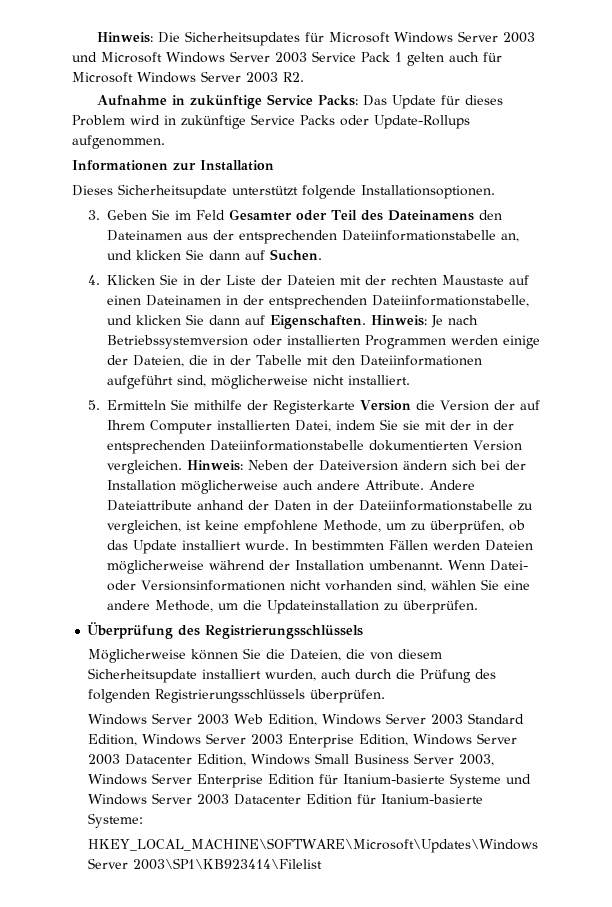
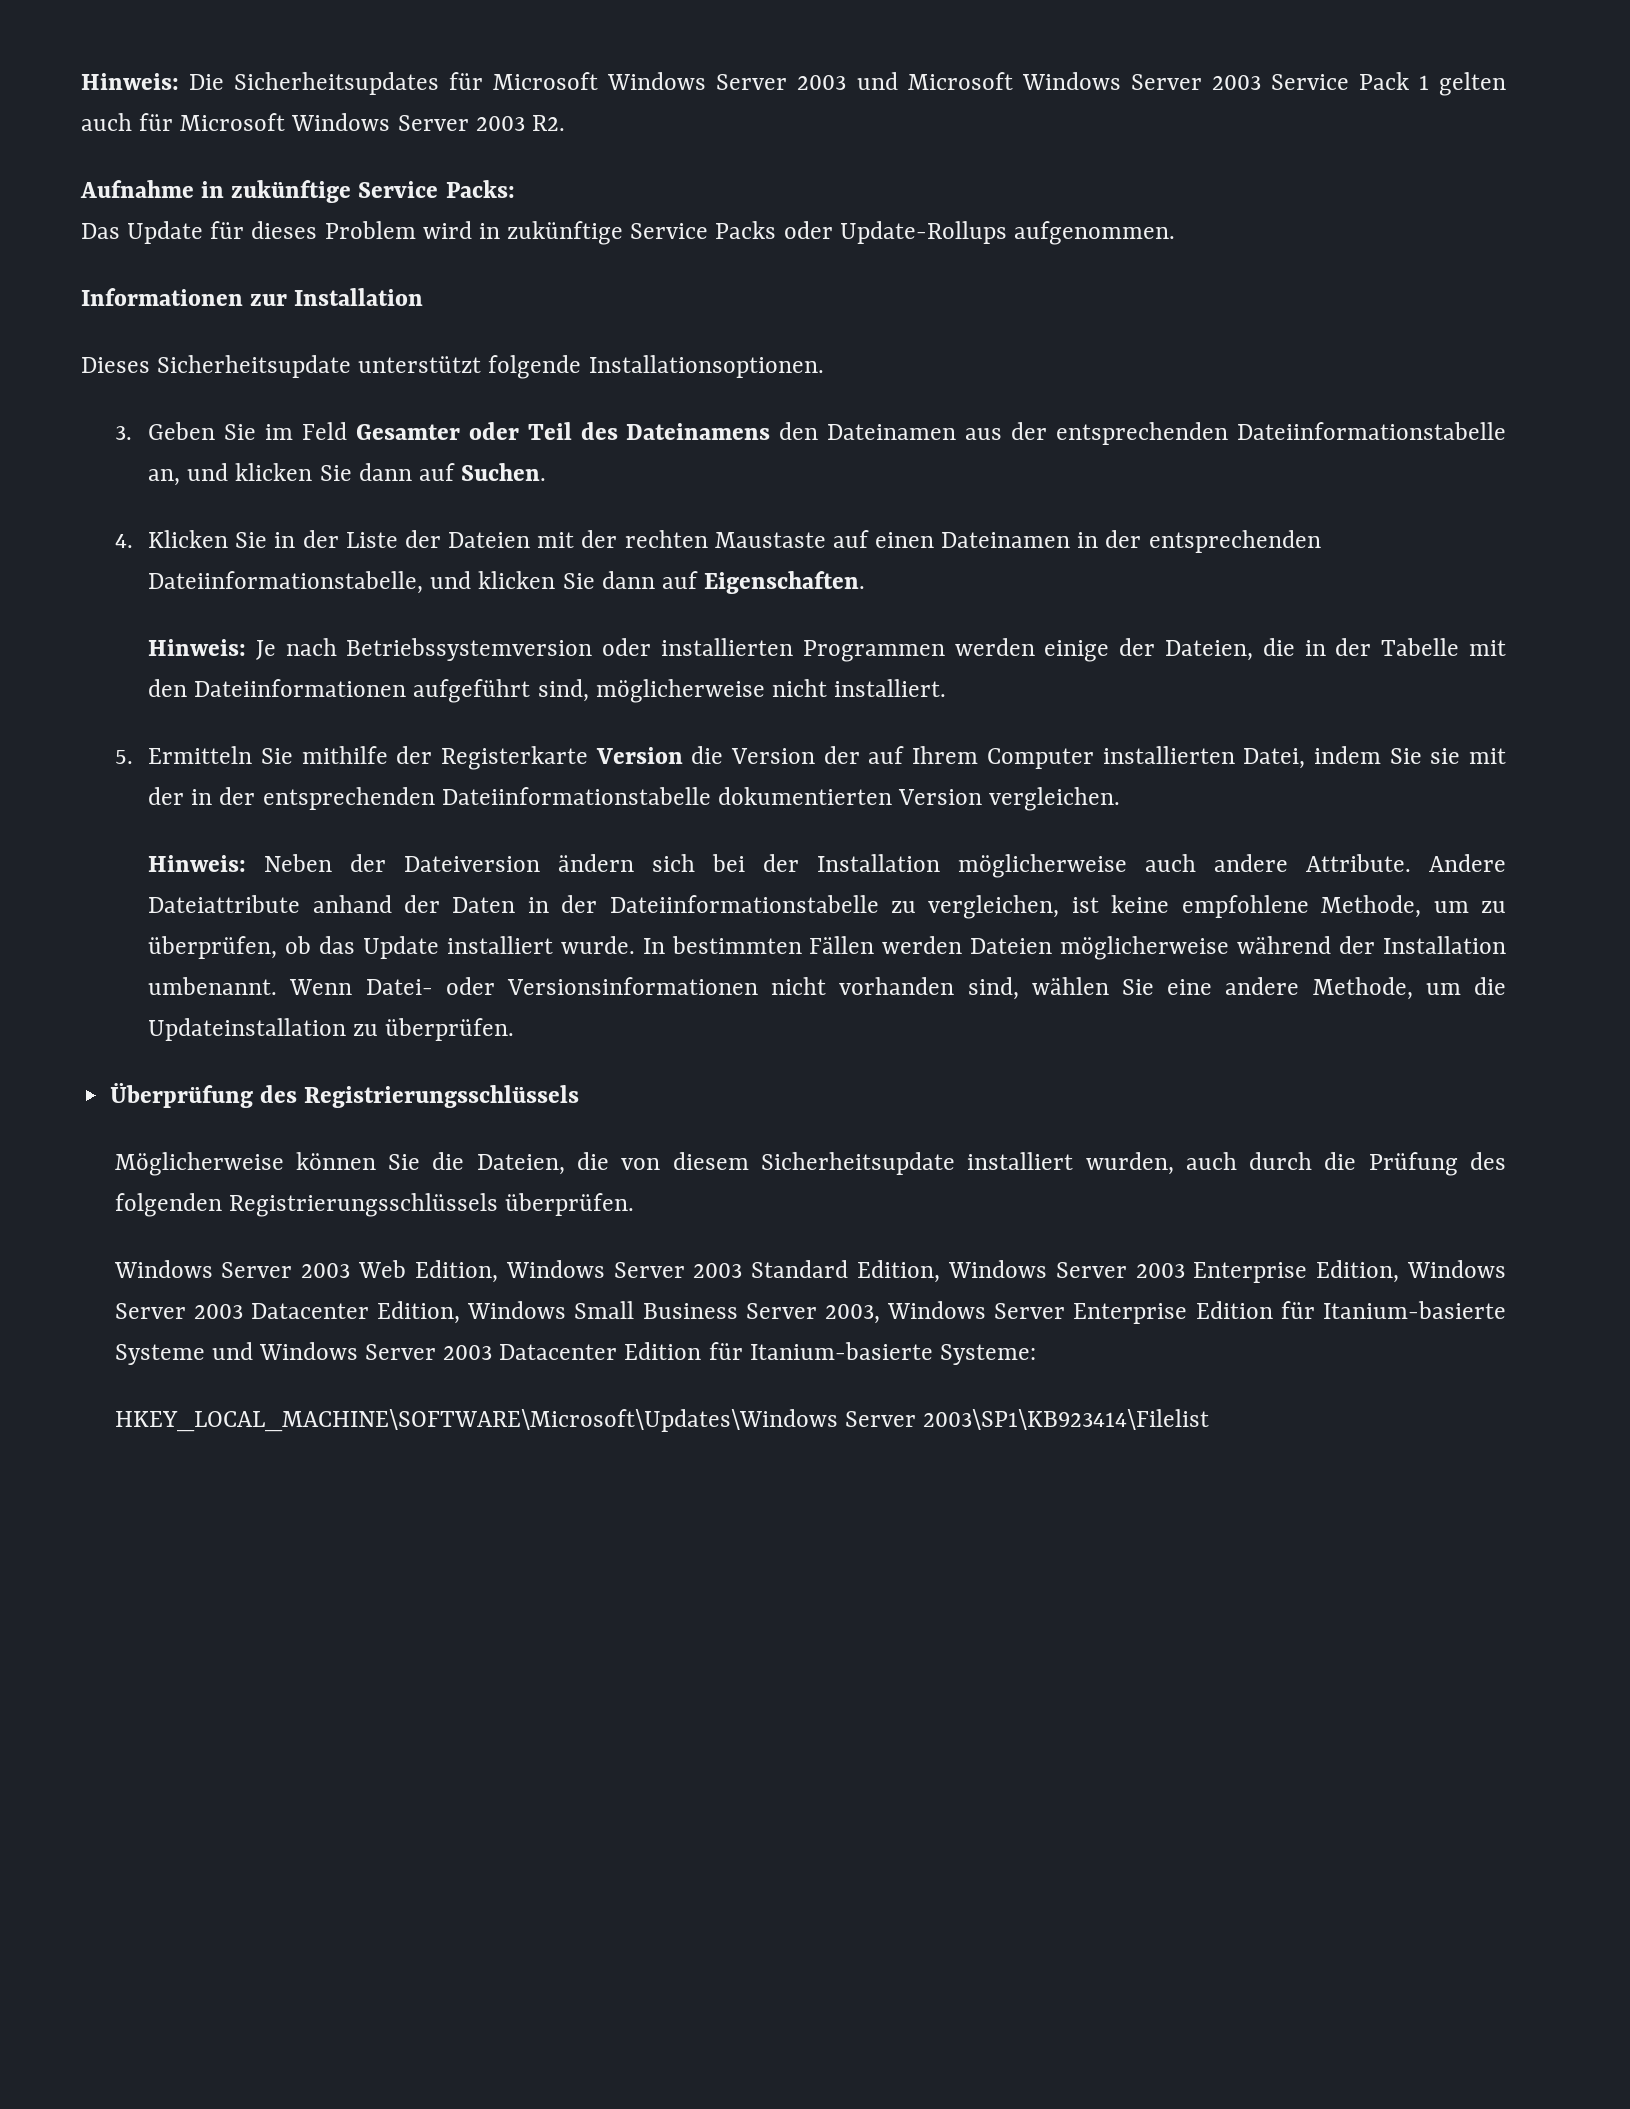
- Aufnahme in zukünftige Service Packs: Das Update für dieses Problem wird in zukünftige Service Packs oder Update-Rollups aufgenommen.
+ Aufnahme in zukünftige Service Packs:
+ Das Update für dieses Problem wird in zukünftige Service Packs oder Update-Rollups aufgenommen.
- 4. Klicken Sie in der Liste der Dateien mit der rechten Maustaste auf einen Dateinamen in der entsprechenden Dateiinformationstabelle, und klicken Sie dann auf Eigenschaften. Hinweis: Je nach Betriebssystemversion oder installierten Programmen werden einige der Dateien, die in der Tabelle mit den Dateiinformationen aufgeführt sind, möglicherweise nicht installiert.
+ 4. Klicken Sie in der Liste der Dateien mit der rechten Maustaste auf einen Dateinamen in der entsprechenden Dateiinformationstabelle, und klicken Sie dann auf Eigenschaften.
+ Hinweis: Je nach Betriebssystemversion oder installierten Programmen werden einige der Dateien, die in der Tabelle mit den Dateiinformationen aufgeführt sind, möglicherweise nicht installiert.
- 5. Ermitteln Sie mithilfe der Registerkarte Version die Version der auf Ihrem Computer installierten Datei, indem Sie sie mit der in der entsprechenden Dateiinformationstabelle dokumentierten Version vergleichen. Hinweis: Neben der Dateiversion ändern sich bei der Installation möglicherweise auch andere Attribute.
+ 5. Ermitteln Sie mithilfe der Registerkarte Version die Version der auf Ihrem Computer installierten Datei, indem Sie sie mit der in der entsprechenden Dateiinformationstabelle dokumentierten Version vergleichen.
+ Hinweis: Neben der Dateiversion ändern sich bei der Installation möglicherweise auch andere Attribute.

